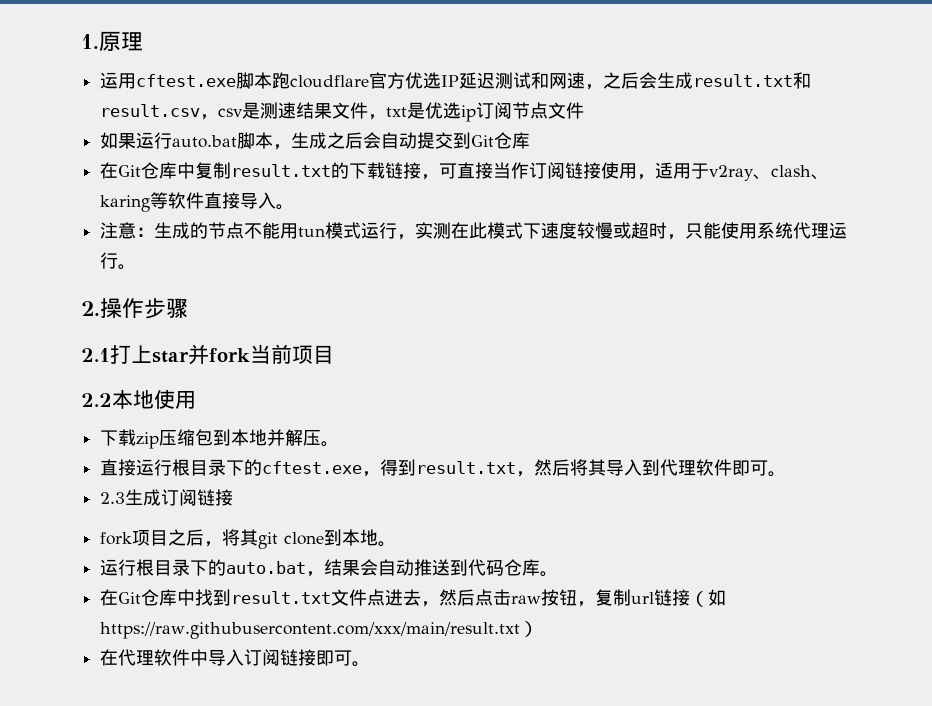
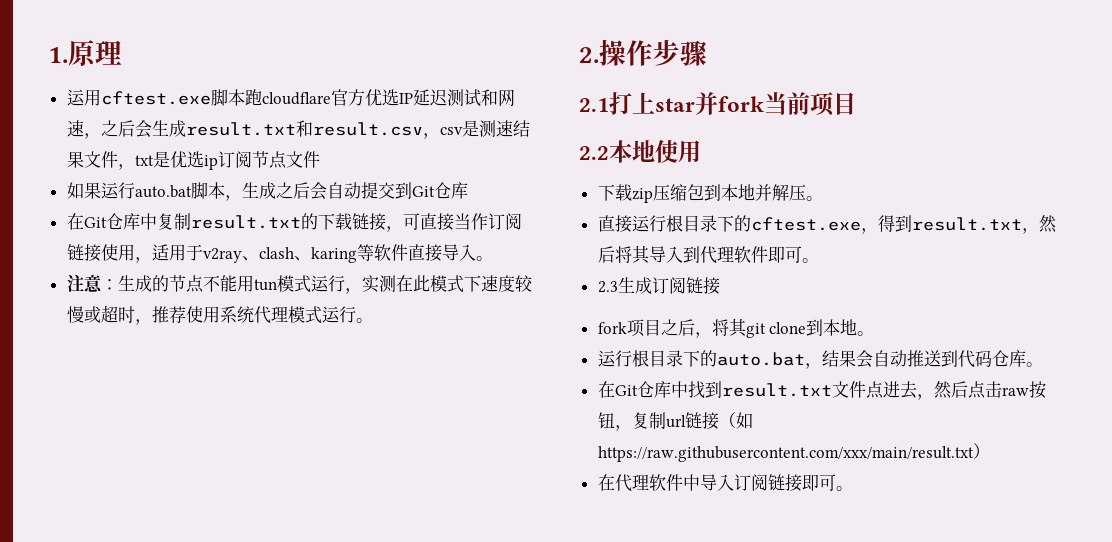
- 注意：生成的节点不能用tun模式运行，实测在此模式下速度较慢或超时，只能使用系统代理运行。
+ 注意：生成的节点不能用tun模式运行，实测在此模式下速度较慢或超时，推荐使用系统代理模式运行。

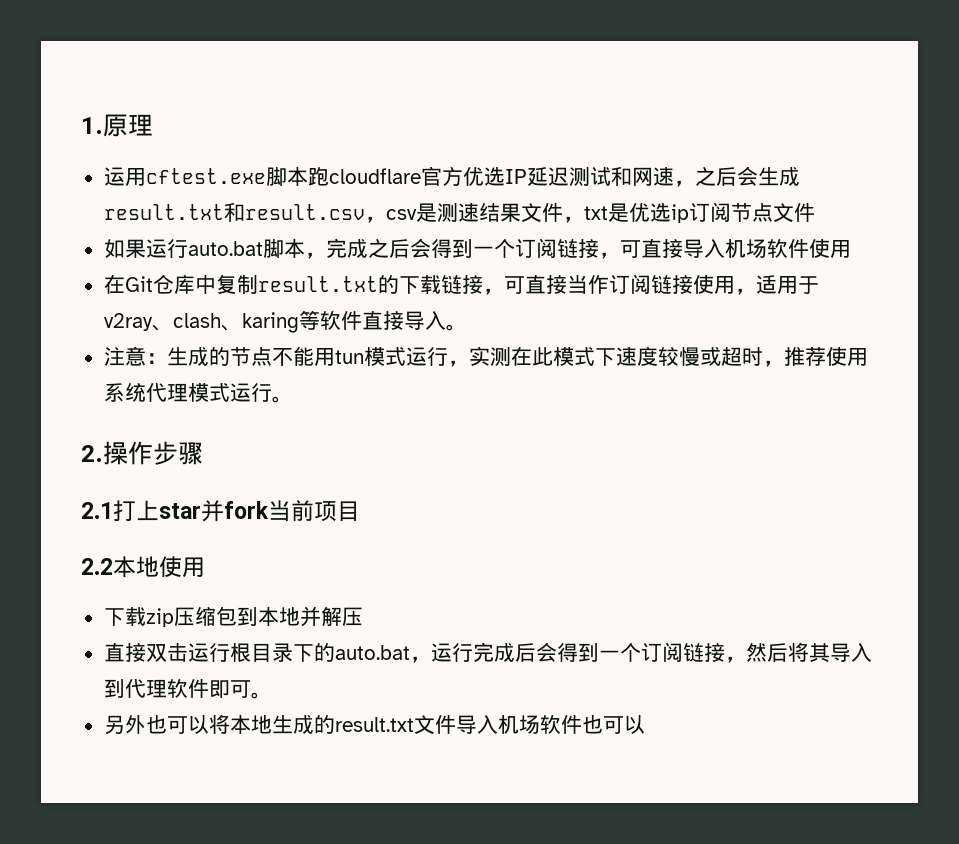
- 如果运行auto.bat脚本，生成之后会自动提交到Git仓库
+ 如果运行auto.bat脚本，完成之后会得到一个订阅链接，可直接导入机场软件使用
- 下载zip压缩包到本地并解压。
- 直接运行根目录下的cftest.exe，得到result.txt，然后将其导入到代理软件即可。
+ 下载zip压缩包到本地并解压
+ 直接双击运行根目录下的auto.bat，运行完成后会得到一个订阅链接，然后将其导入到代理软件即可。
- 2.3生成订阅链接
- fork项目之后，将其git clone到本地。
- 运行根目录下的auto.bat，结果会自动推送到代码仓库。
- 在Git仓库中找到result.txt文件点进去，然后点击raw按钮，复制url链接（如https://raw.githubusercontent.com/xxx/main/result.txt）
- 在代理软件中导入订阅链接即可。
+ 另外也可以将本地生成的result.txt文件导入机场软件也可以

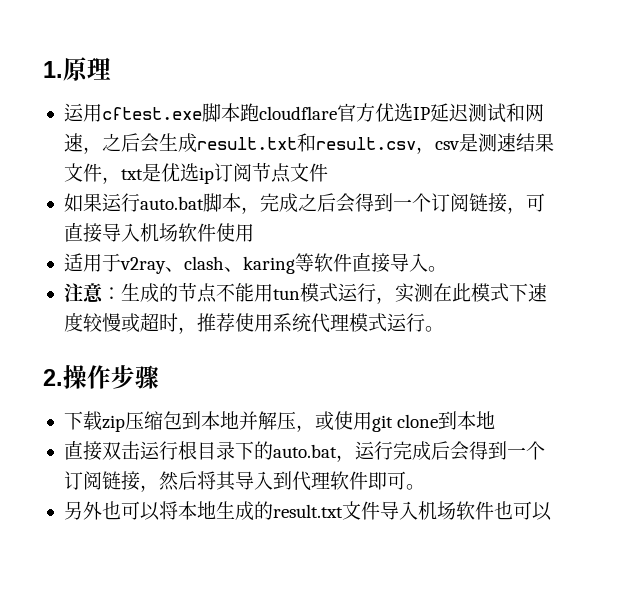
- 在Git仓库中复制result.txt的下载链接，可直接当作订阅链接使用，适用于v2ray、clash、karing等软件直接导入。
+ 适用于v2ray、clash、karing等软件直接导入。
- 2.1打上star并fork当前项目
- 2.2本地使用
- 下载zip压缩包到本地并解压
+ 下载zip压缩包到本地并解压，或使用git clone到本地

